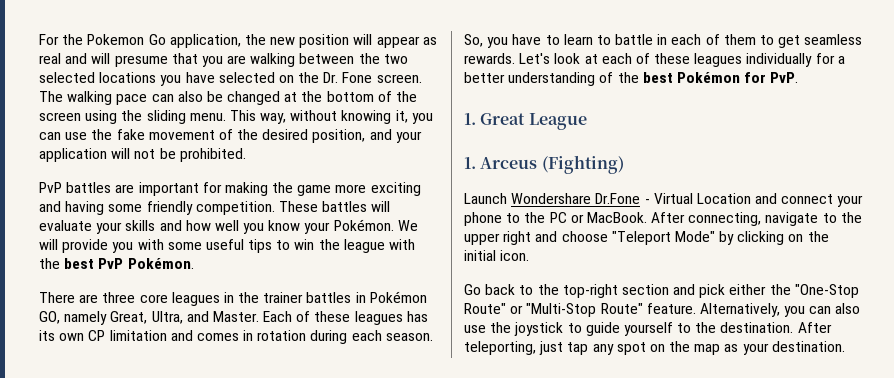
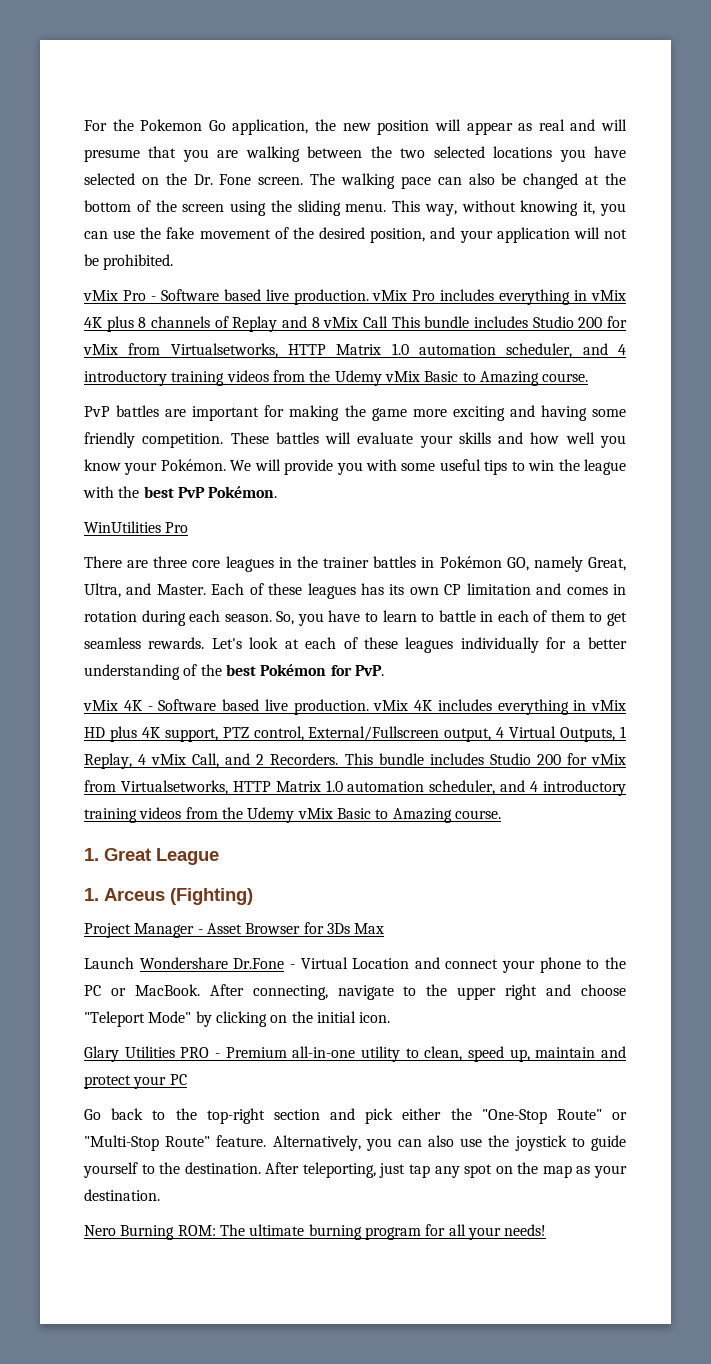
+ vMix Pro - Software based live production. vMix Pro includes everything in vMix 4K plus 8 channels of Replay and 8 vMix Call This bundle includes Studio 200 for vMix from Virtualsetworks, HTTP Matrix 1.0 automation scheduler, and 4 introductory training videos from the Udemy vMix Basic to Amazing course.
+ WinUtilities Pro
+ vMix 4K - Software based live production. vMix 4K includes everything in vMix HD plus 4K support, PTZ control, External/Fullscreen output, 4 Virtual Outputs, 1 Replay, 4 vMix Call, and 2 Recorders. This bundle includes Studio 200 for vMix from Virtualsetworks, HTTP Matrix 1.0 automation scheduler, and 4 introductory training videos from the Udemy vMix Basic to Amazing course.
+ Project Manager - Asset Browser for 3Ds Max
+ Glary Utilities PRO - Premium all-in-one utility to clean, speed up, maintain and protect your PC
+ Nero Burning ROM: The ultimate burning program for all your needs!

